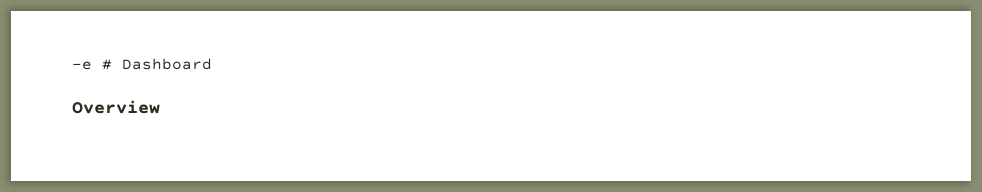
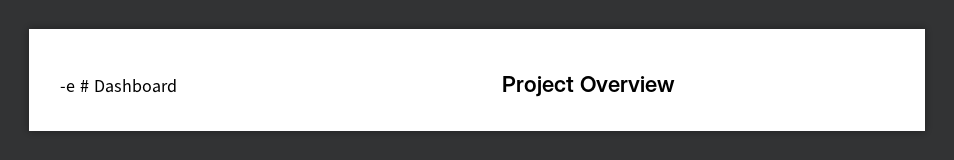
- Overview
+ Project Overview

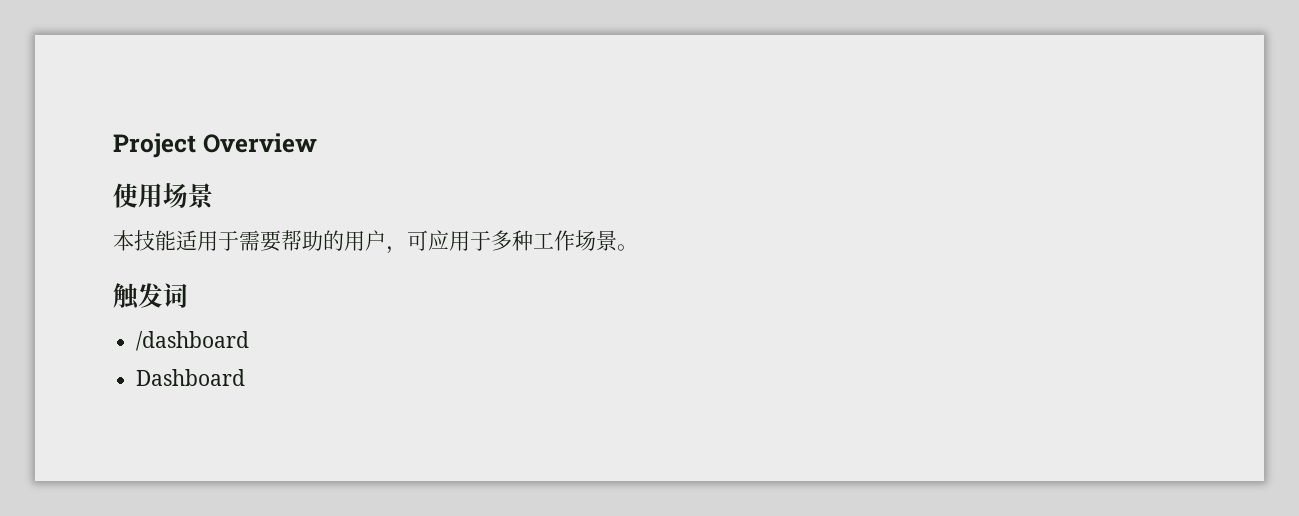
- -e # Dashboard
+ 使用场景
+ 本技能适用于需要帮助的用户，可应用于多种工作场景。
+ 触发词
+ /dashboard
+ Dashboard

